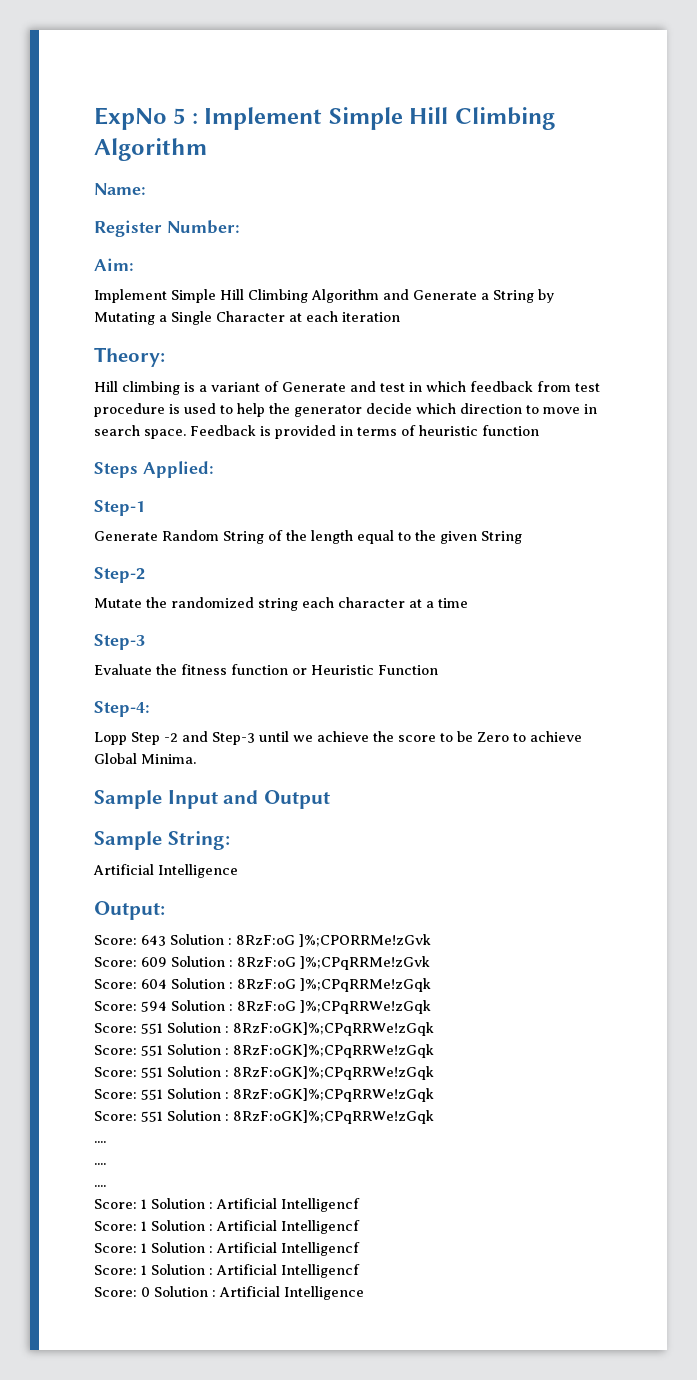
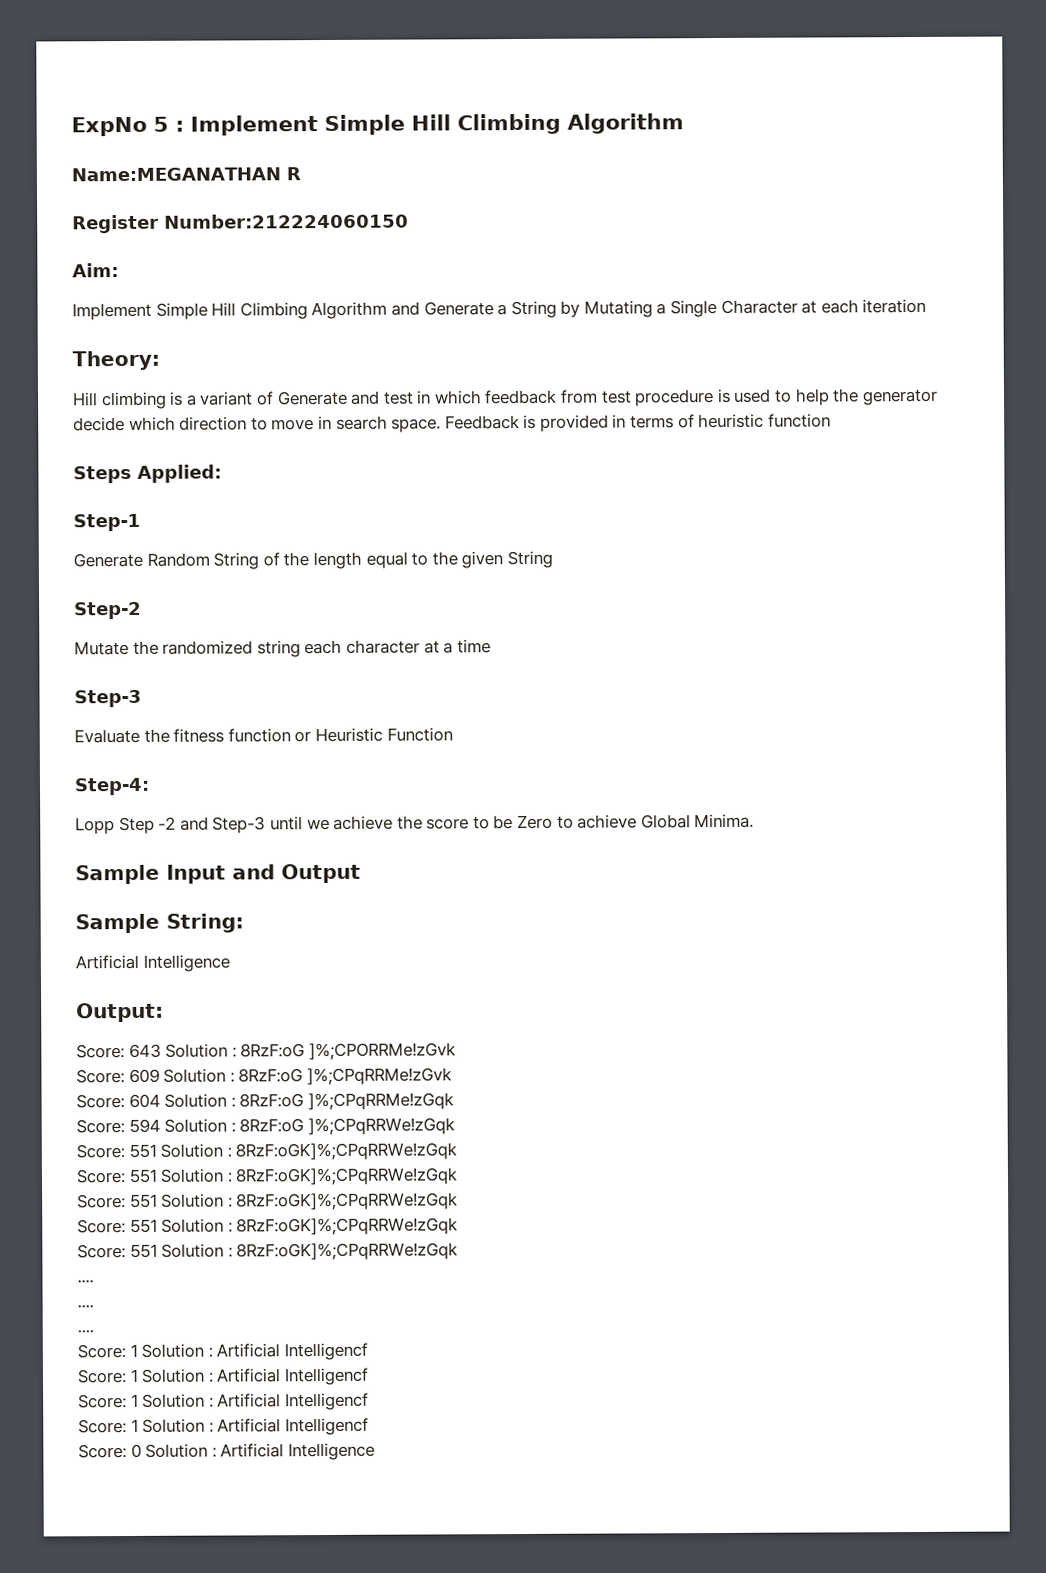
- Name:
+ Name:MEGANATHAN R
- Register Number:
+ Register Number:212224060150

